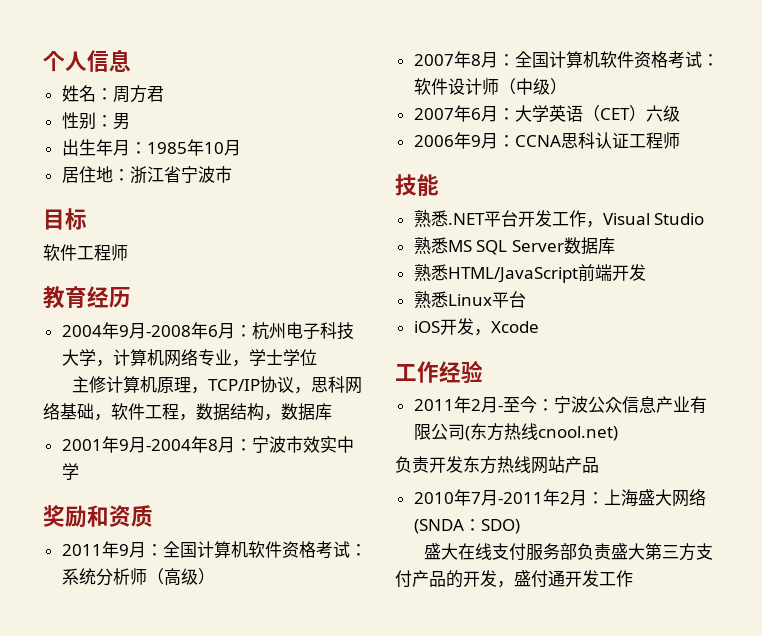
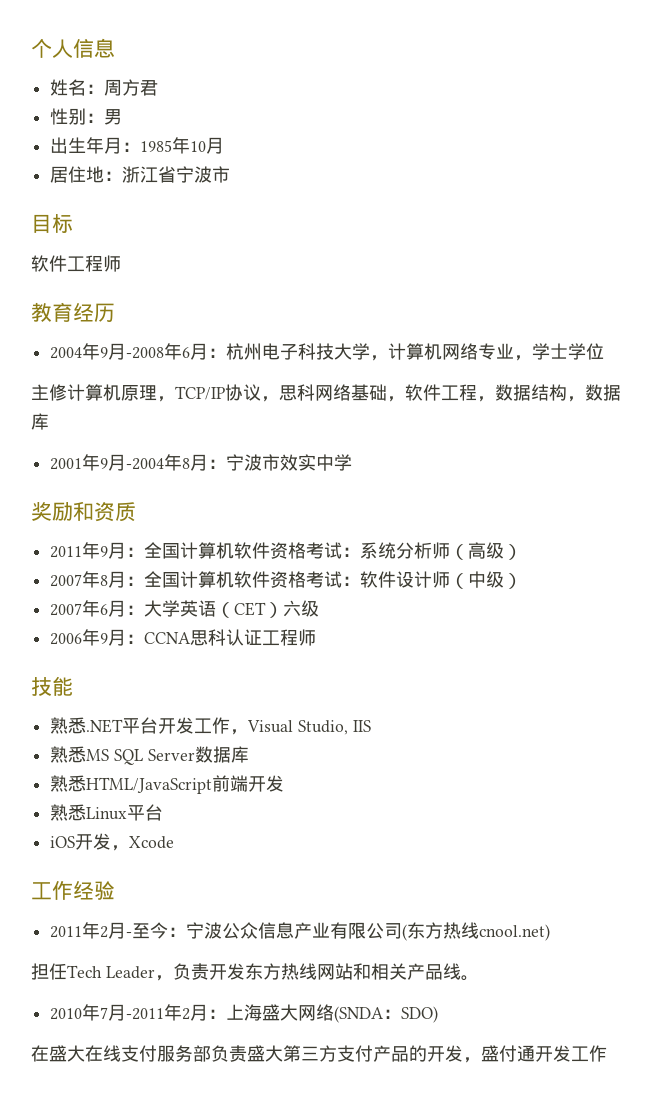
- 熟悉.NET平台开发工作，Visual Studio
+ 熟悉.NET平台开发工作，Visual Studio, IIS
- 负责开发东方热线网站产品
+ 担任Tech Leader，负责开发东方热线网站和相关产品线。
- 盛大在线支付服务部负责盛大第三方支付产品的开发，盛付通开发工作
+ 在盛大在线支付服务部负责盛大第三方支付产品的开发，盛付通开发工作

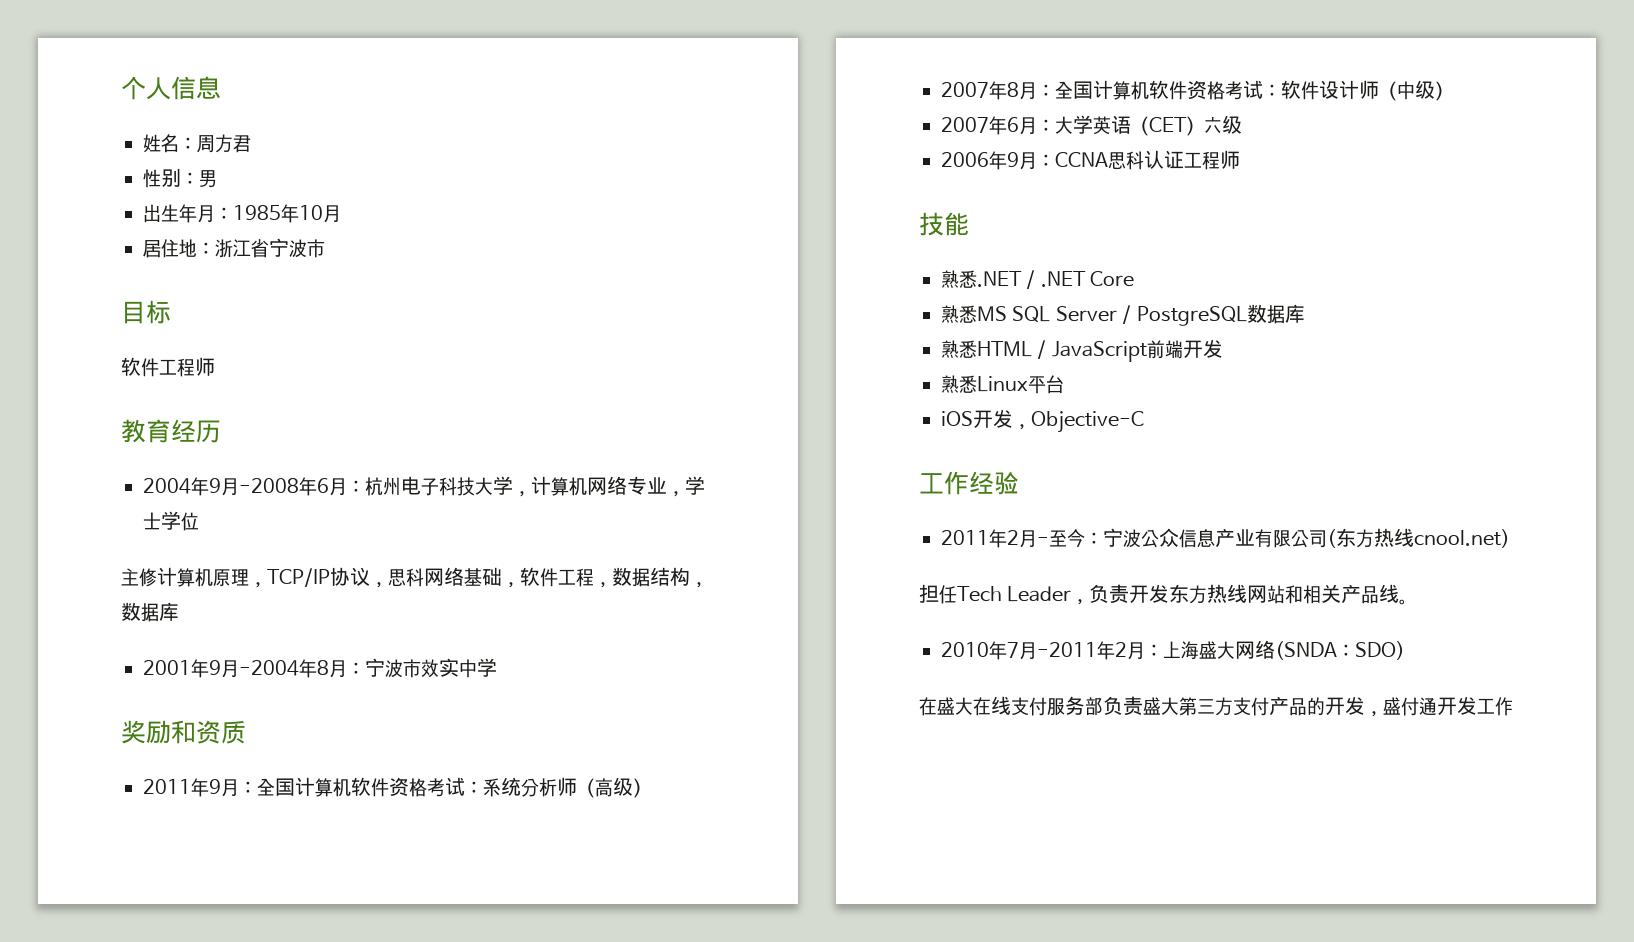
- 熟悉.NET平台开发工作，Visual Studio, IIS
+ 熟悉.NET / .NET Core
- 熟悉MS SQL Server数据库
+ 熟悉MS SQL Server / PostgreSQL数据库
- 熟悉HTML/JavaScript前端开发
+ 熟悉HTML / JavaScript前端开发
- iOS开发，Xcode
+ iOS开发，Objective-C

